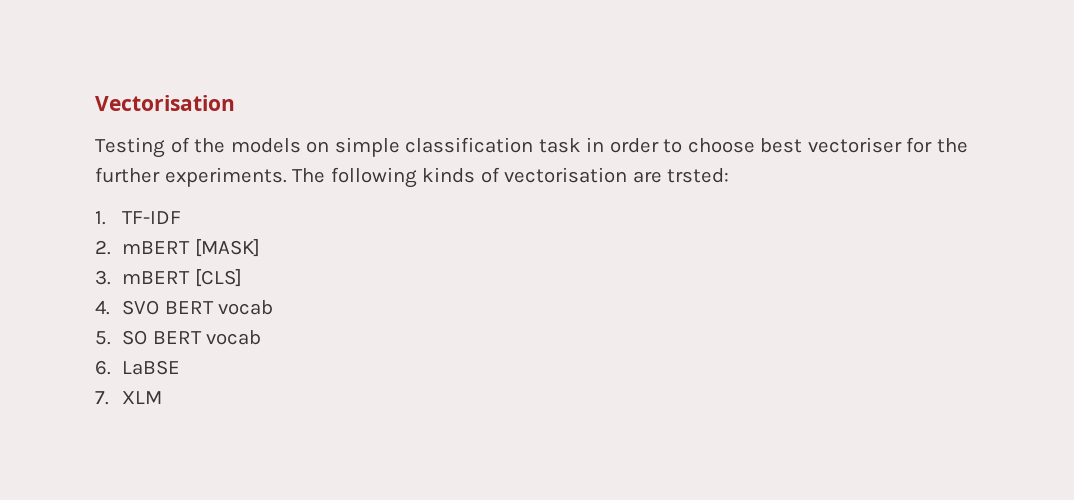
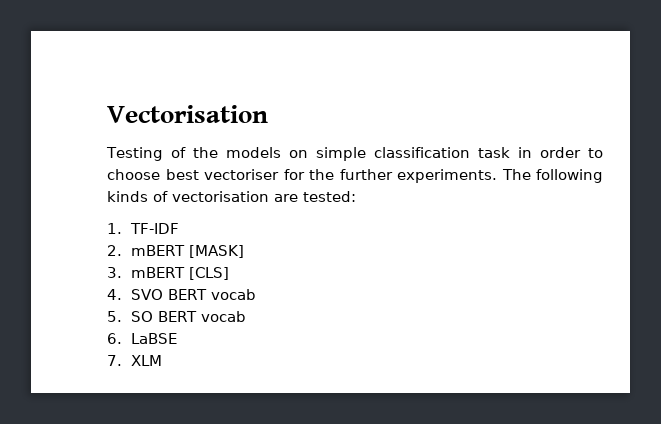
- The following kinds of vectorisation are trsted:
+ The following kinds of vectorisation are tested:

